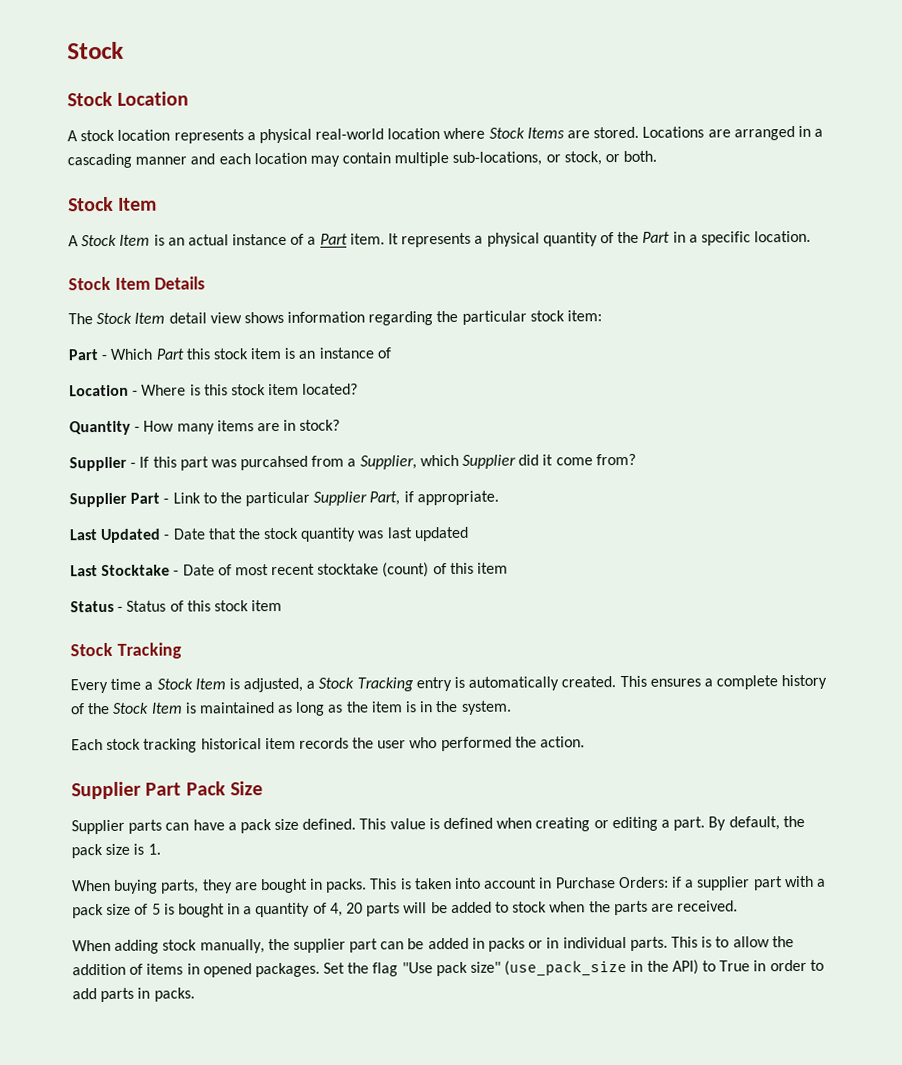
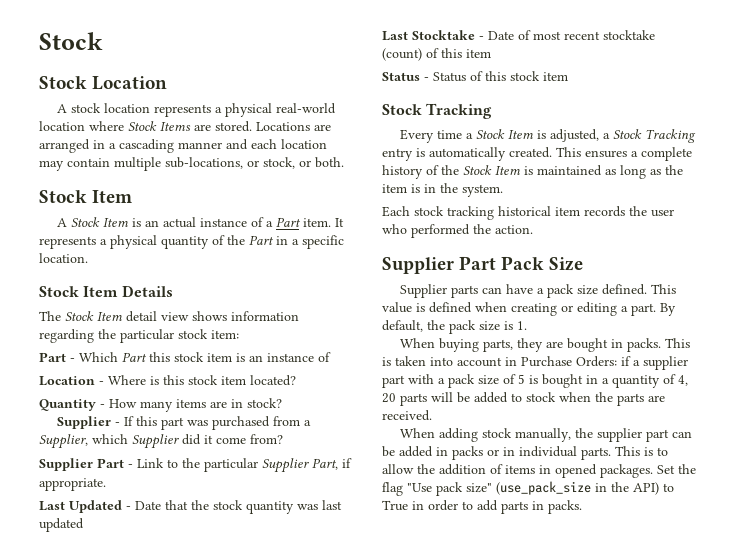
- Supplier - If this part was purcahsed from a Supplier, which Supplier did it come from?
+ Supplier - If this part was purchased from a Supplier, which Supplier did it come from?

